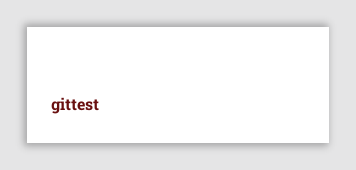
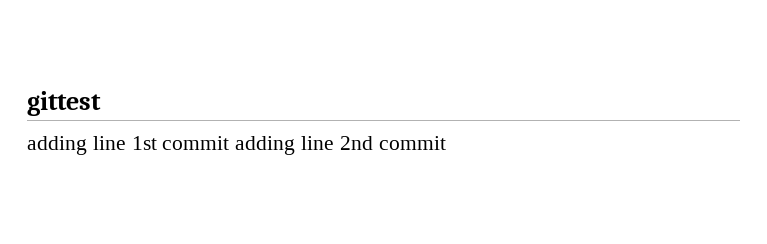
+ adding line 1st commit adding line 2nd commit

